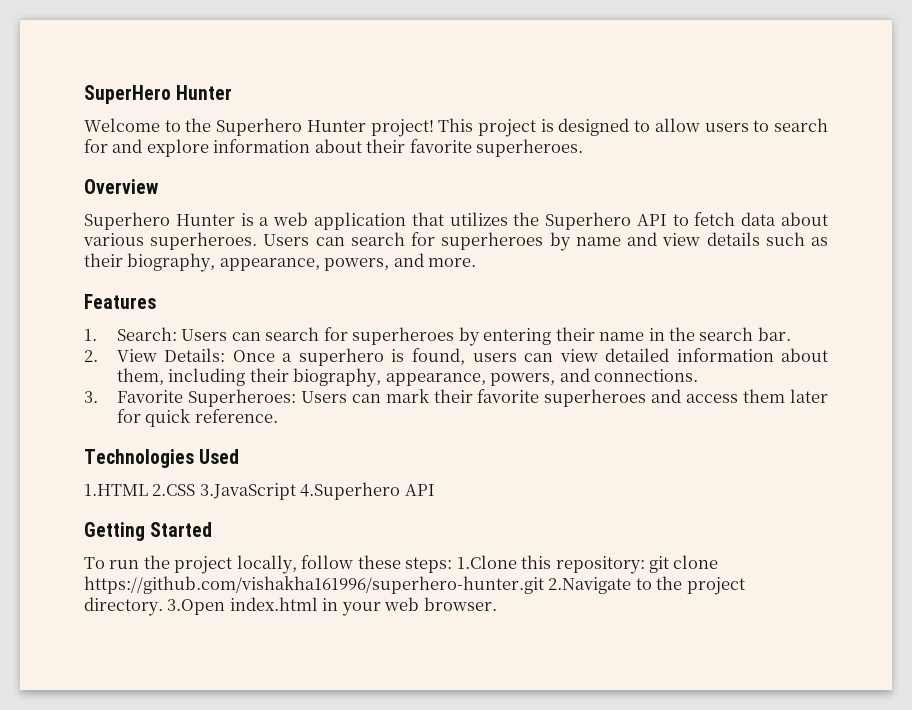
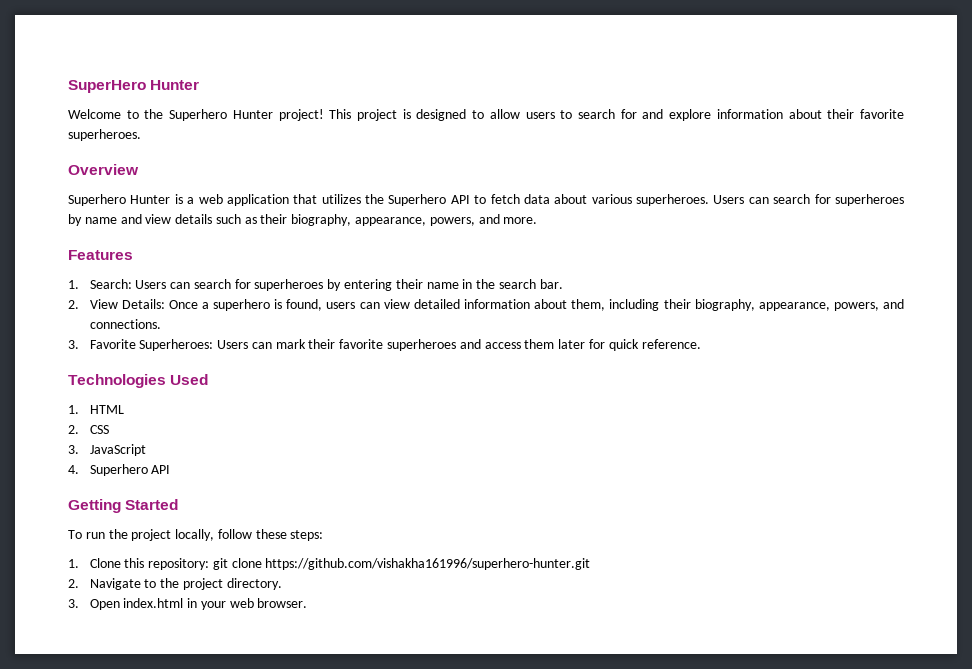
- 1.HTML 2.CSS 3.JavaScript 4.Superhero API
+ 1. HTML
+ 2. CSS
+ 3. JavaScript
+ 4. Superhero API
- To run the project locally, follow these steps: 1.Clone this repository: git clone https://github.com/vishakha161996/superhero-hunter.git 2.Navigate to the project directory. 3.Open index.html in your web browser.
+ To run the project locally, follow these steps:
+ 1. Clone this repository: git clone https://github.com/vishakha161996/superhero-hunter.git
+ 2. Navigate to the project directory.
+ 3. Open index.html in your web browser.

